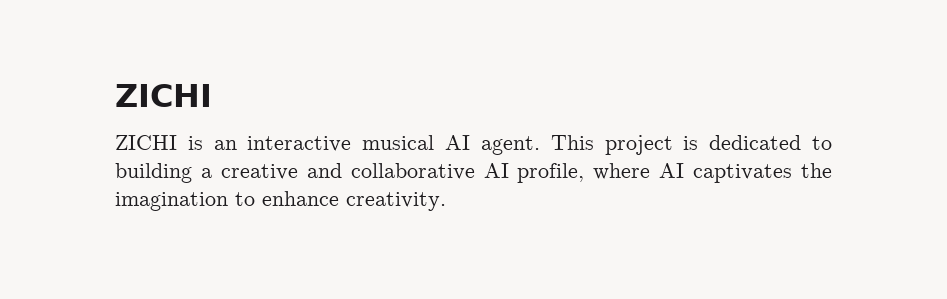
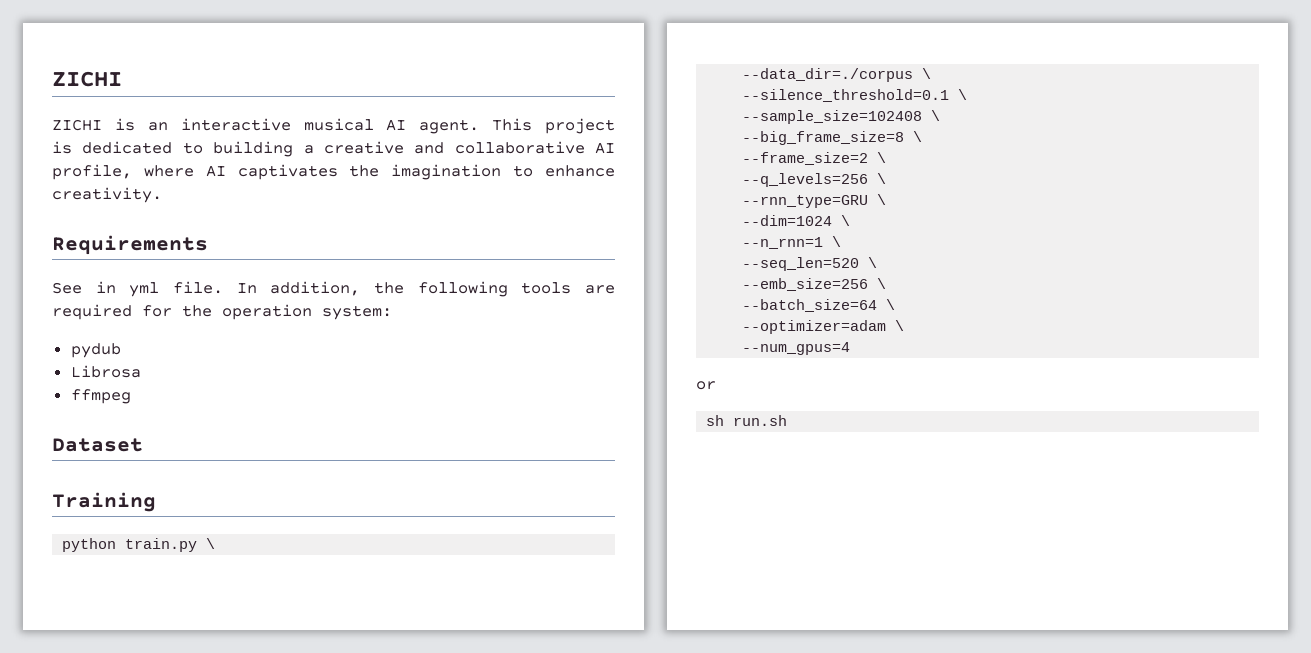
+ Requirements
+ See in yml file. In addition, the following tools are required for the operation system:
+ pydub
+ Librosa
+ ffmpeg
+ Dataset
+ Training
+ python train.py \
+ --data_dir=./corpus \
+ --silence_threshold=0.1 \
+ --sample_size=102408 \
+ --big_frame_size=8 \
+ --frame_size=2 \
+ --q_levels=256 \
+ --rnn_type=GRU \
+ --dim=1024 \
+ --n_rnn=1 \
+ --seq_len=520 \
+ --emb_size=256 \
+ --batch_size=64 \
+ --optimizer=adam \
+ --num_gpus=4
+ or
+ sh run.sh

